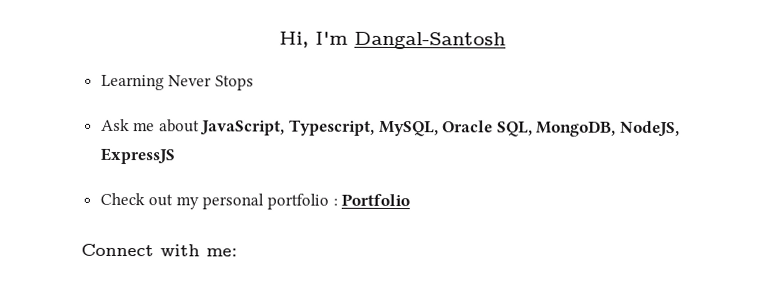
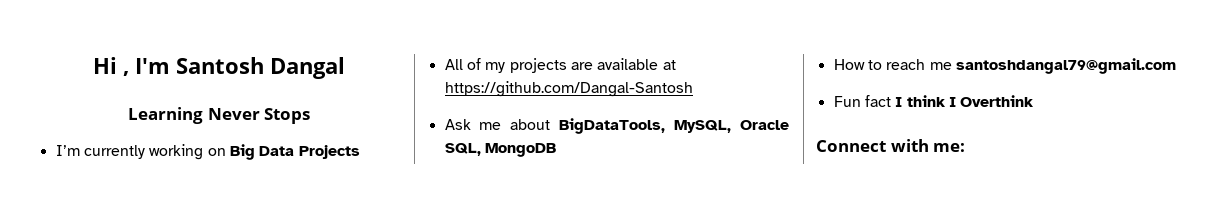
- Hi, I'm Dangal-Santosh
+ Hi , I'm Santosh Dangal
  Learning Never Stops
+ I’m currently working on Big Data Projects
+ All of my projects are available at https://github.com/Dangal-Santosh
- Ask me about JavaScript, Typescript, MySQL, Oracle SQL, MongoDB, NodeJS, ExpressJS
- Check out my personal portfolio : Portfolio
+ Ask me about BigDataTools, MySQL, Oracle SQL, MongoDB
+ How to reach me santoshdangal79@gmail.com
+ Fun fact I think I Overthink

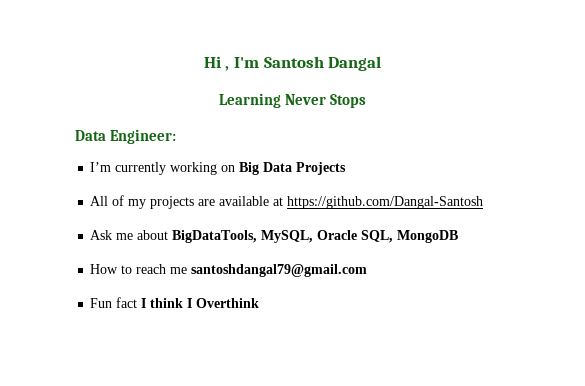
+ Data Engineer:
- Connect with me:

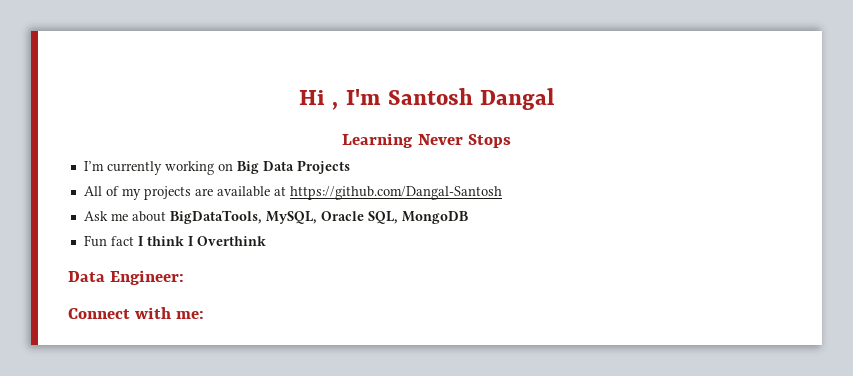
- Data Engineer:
- How to reach me santoshdangal79@gmail.com
+ Data Engineer:
+ Connect with me:

